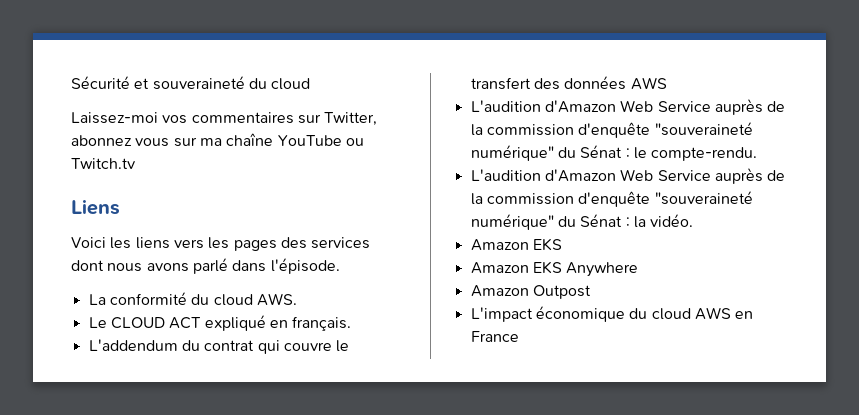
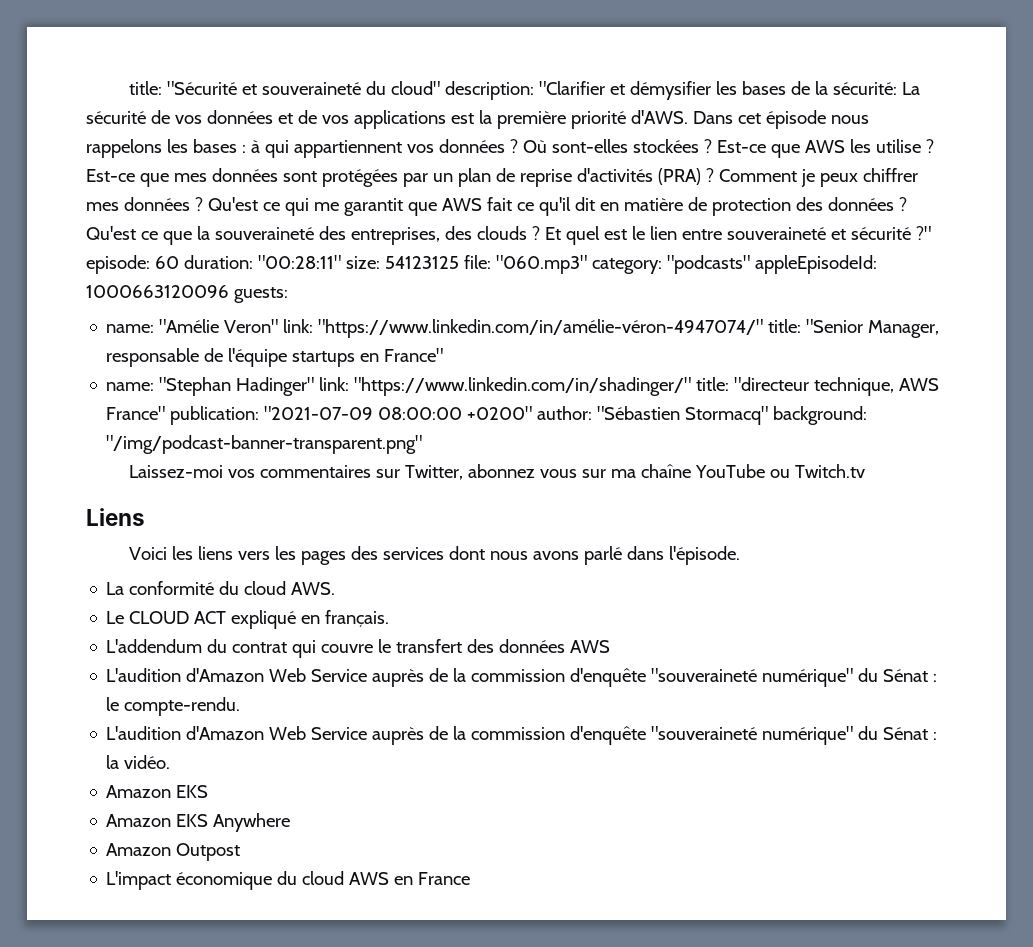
- Sécurité et souveraineté du cloud
+ title: "Sécurité et souveraineté du cloud" description: "Clarifier et démysifier les bases de la sécurité: La sécurité de vos données et de vos applications est la première priorité d'AWS. Dans cet épisode nous rappelons les bases : à qui appartiennent vos données ? Où sont-elles stockées ? Est-ce que AWS les utilise ? Est-ce que mes données sont protégées par un plan de reprise d'activités (PRA) ? Comment je peux chiffrer mes données ? Qu'est ce qui me garantit que AWS fait ce qu'il dit en matière de protection des données ? Qu'est ce que la souveraineté des entreprises, des clouds ? Et quel est le lien entre souveraineté et sécurité ?" episode: 60 duration: "00:28:11" size: 54123125 file: "060.mp3" category: "podcasts" appleEpisodeId: 1000663120096 guests:
+ name: "Amélie Veron" link: "https://www.linkedin.com/in/amélie-véron-4947074/" title: "Senior Manager, responsable de l'équipe startups en France"
+ name: "Stephan Hadinger" link: "https://www.linkedin.com/in/shadinger/" title: "directeur technique, AWS France" publication: "2021-07-09 08:00:00 +0200" author: "Sébastien Stormacq" background: "/img/podcast-banner-transparent.png"

